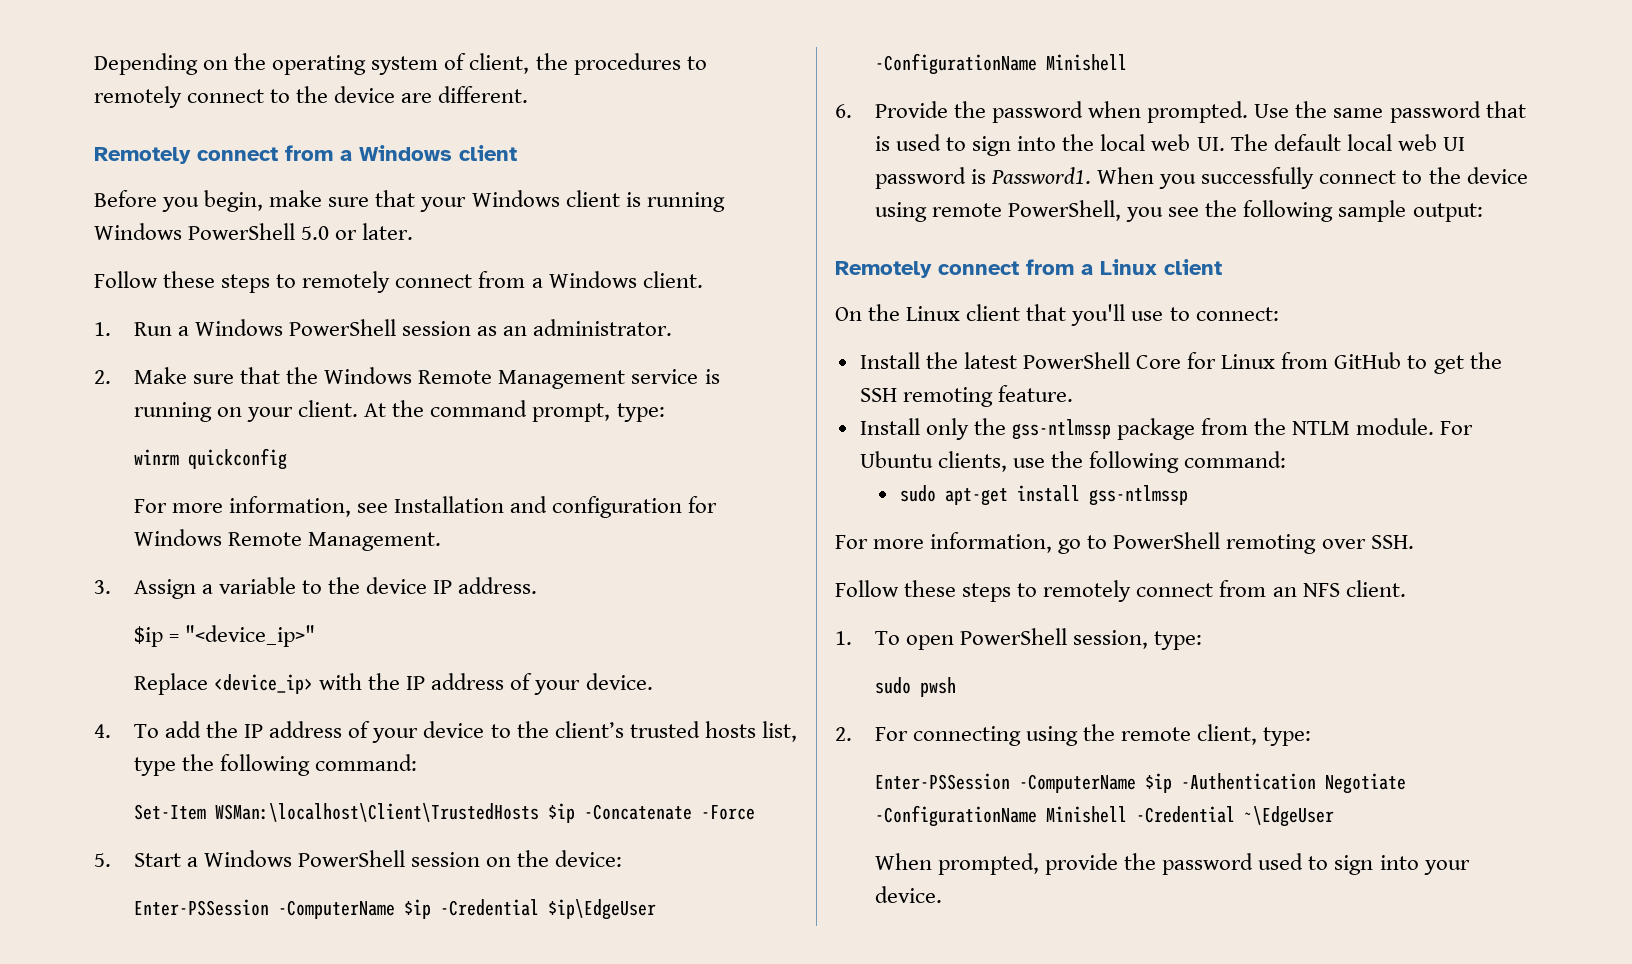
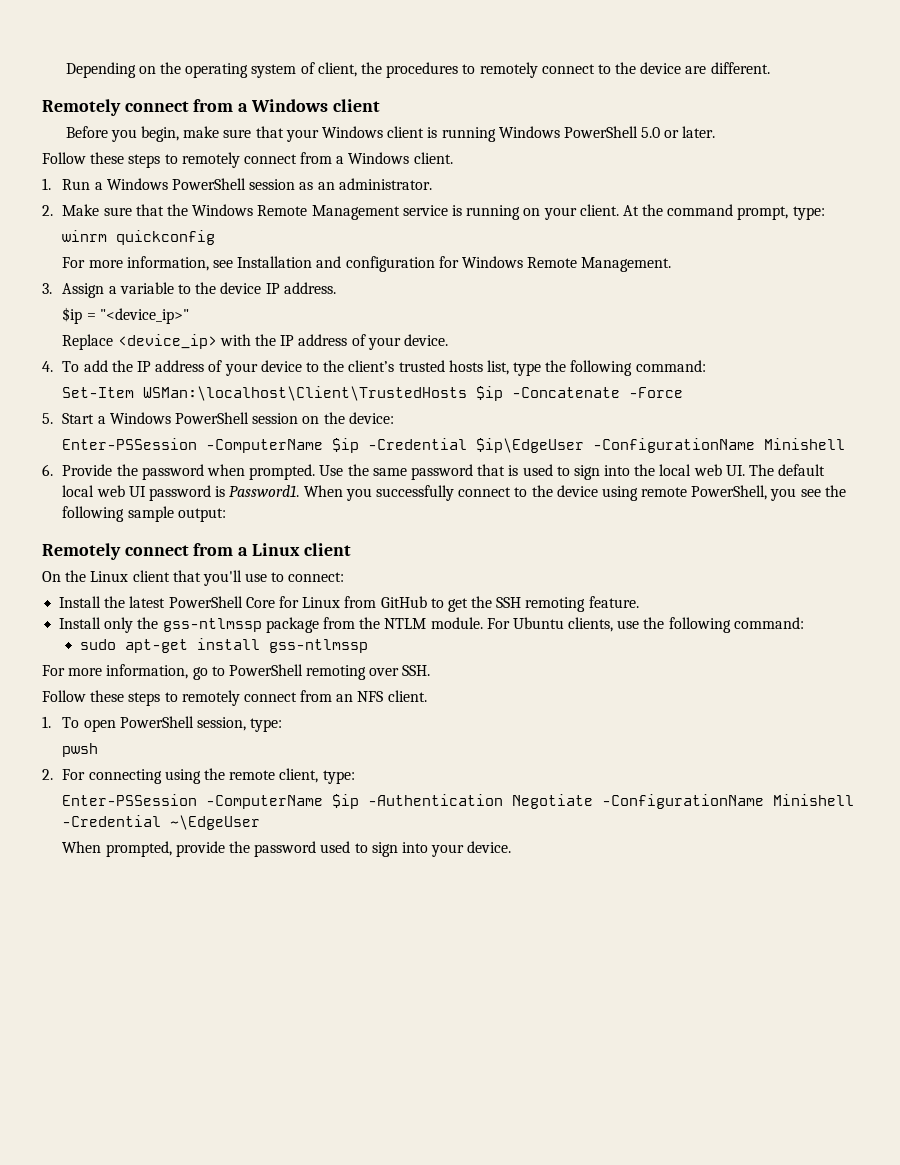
- sudo pwsh
+ pwsh

